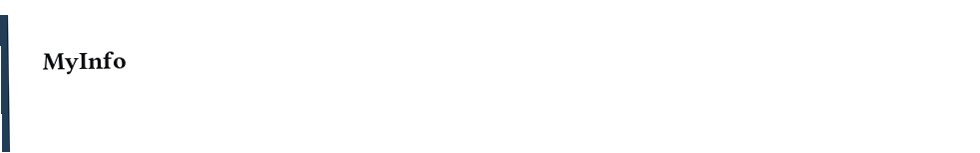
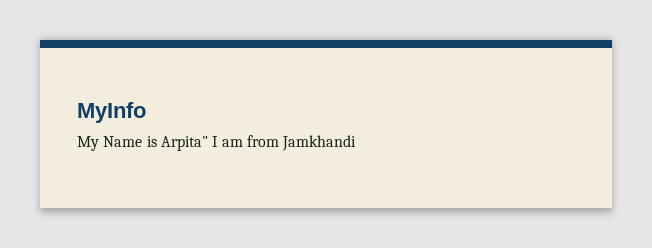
+ My Name is Arpita" I am from Jamkhandi

